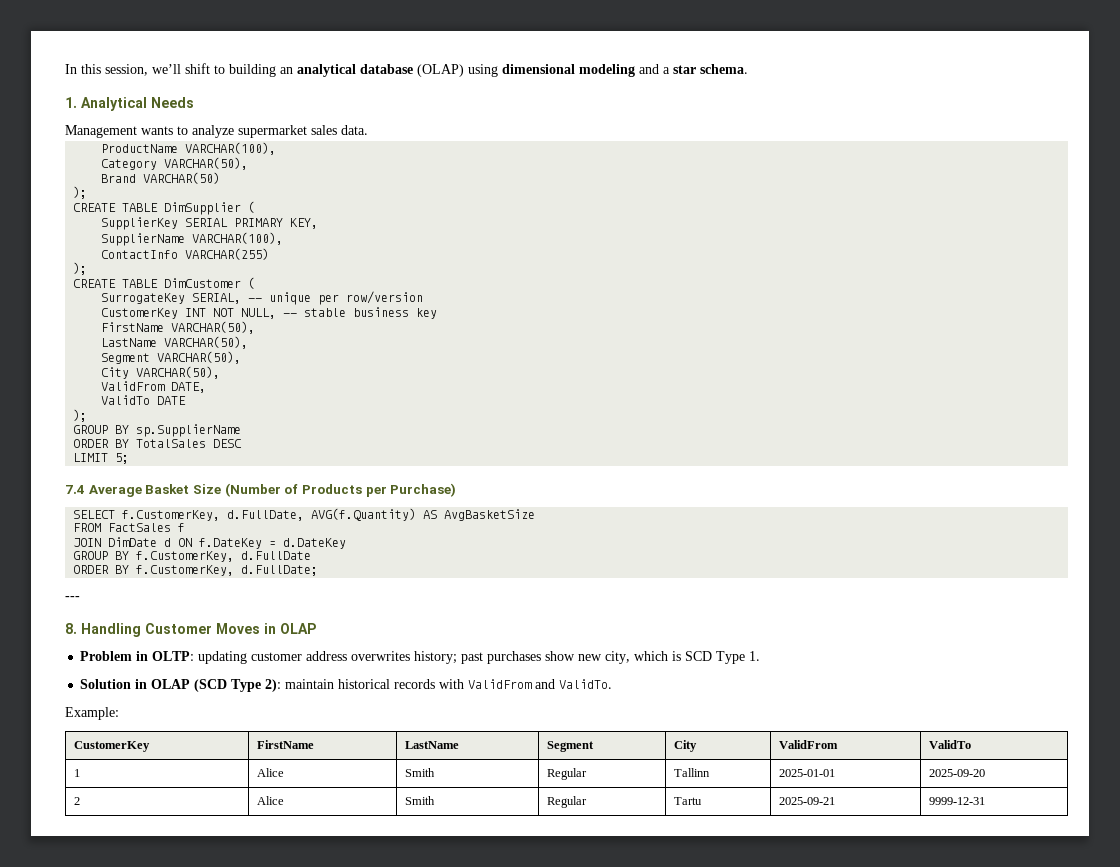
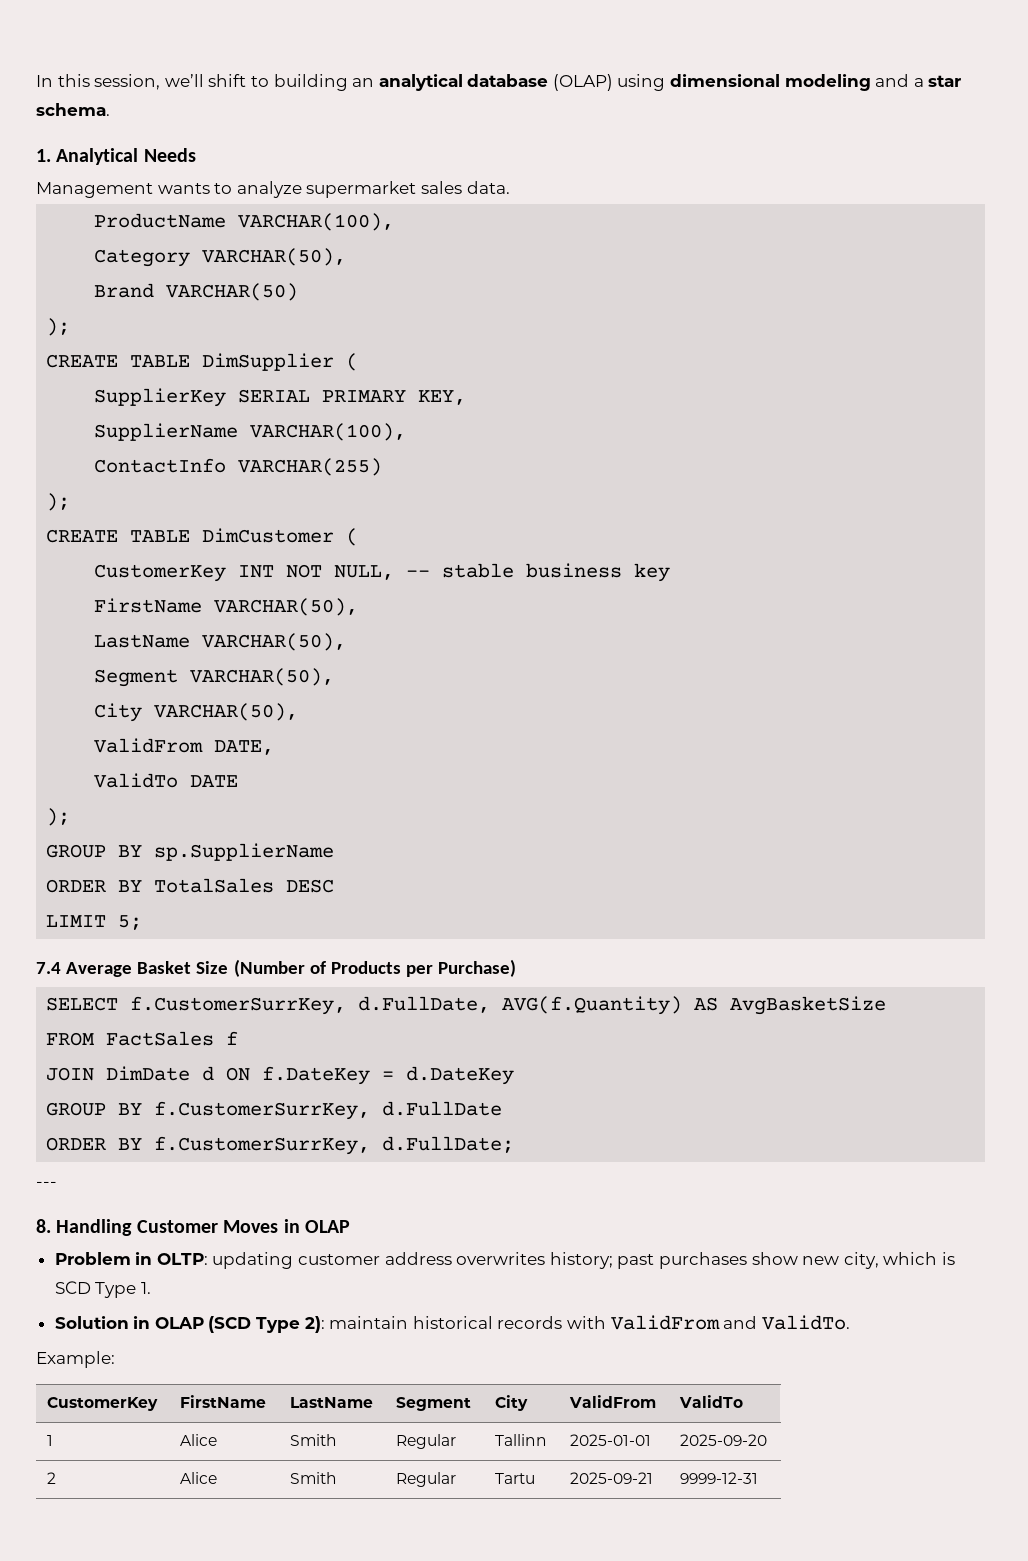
- SurrogateKey SERIAL, -- unique per row/version
- SELECT f.CustomerKey, d.FullDate, AVG(f.Quantity) AS AvgBasketSize
+ SELECT f.CustomerSurrKey, d.FullDate, AVG(f.Quantity) AS AvgBasketSize
- GROUP BY f.CustomerKey, d.FullDate
+ GROUP BY f.CustomerSurrKey, d.FullDate
- ORDER BY f.CustomerKey, d.FullDate;
+ ORDER BY f.CustomerSurrKey, d.FullDate;

